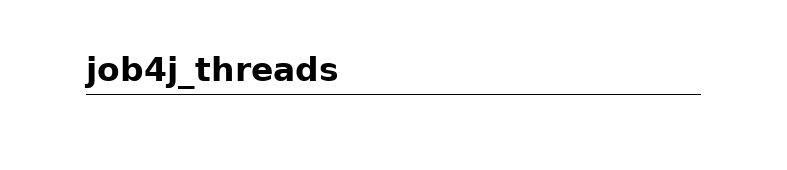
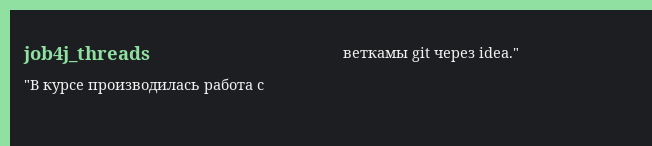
+ "В курсе производилась работа с веткамы git через idea."

